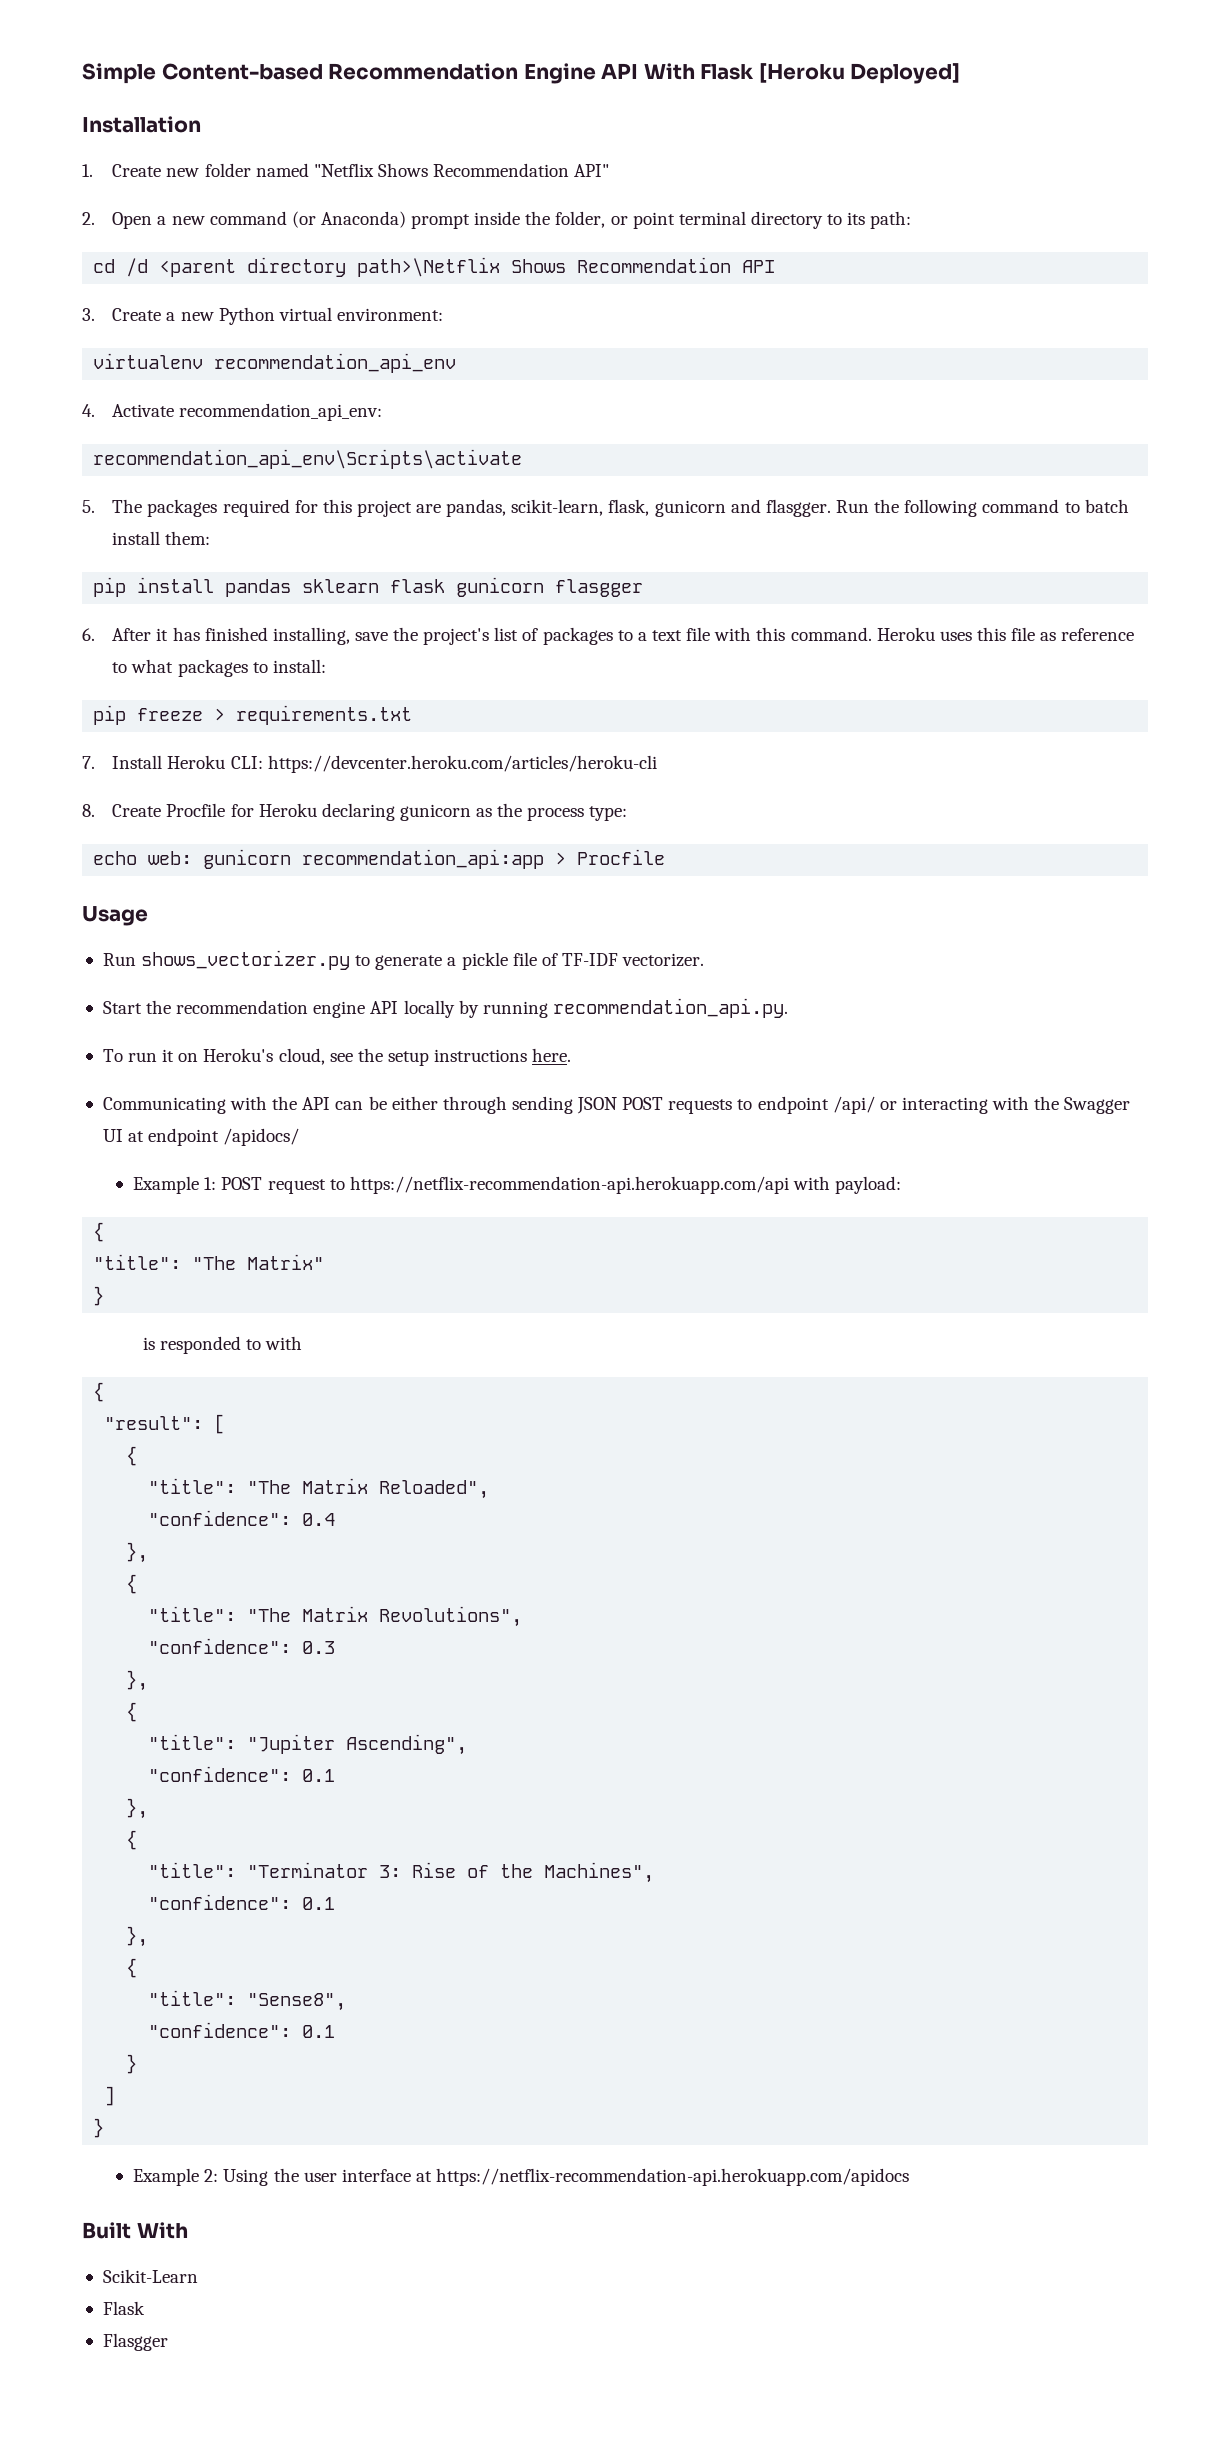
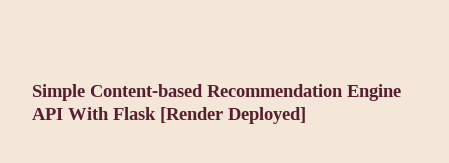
- Simple Content-based Recommendation Engine API With Flask [Heroku Deployed]
+ Simple Content-based Recommendation Engine API With Flask [Render Deployed]
- Installation
- 1. Create new folder named "Netflix Shows Recommendation API"
- 2. Open a new command (or Anaconda) prompt inside the folder, or point terminal directory to its path:
- cd /d <parent directory path>\Netflix Shows Recommendation API
- 3. Create a new Python virtual environment:
- virtualenv recommendation_api_env
- 4. Activate recommendation_api_env:
- recommendation_api_env\Scripts\activate
- 5. The packages required for this project are pandas, scikit-learn, flask, gunicorn and flasgger. Run the following command to batch install them:
- pip install pandas sklearn flask gunicorn flasgger
- 6. After it has finished installing, save the project's list of packages to a text file with this command. Heroku uses this file as reference to what packages to install:
- pip freeze > requirements.txt
- 7. Install Heroku CLI: https://devcenter.heroku.com/articles/heroku-cli
- 8. Create Procfile for Heroku declaring gunicorn as the process type:
- echo web: gunicorn recommendation_api:app > Procfile
- Usage
- Run shows_vectorizer.py to generate a pickle file of TF-IDF vectorizer.
- Start the recommendation engine API locally by running recommendation_api.py.
- To run it on Heroku's cloud, see the setup instructions here.
- Communicating with the API can be either through sending JSON POST requests to endpoint /api/ or interacting with the Swagger UI at endpoint /apidocs/
- Example 1: POST request to https://netflix-recommendation-api.herokuapp.com/api with payload:
- {
- "title": "The Matrix"
- }
- is responded to with
- {
- "result": [
- {
- "title": "The Matrix Reloaded",
- "confidence": 0.4
- },
- {
- "title": "The Matrix Revolutions",
- "confidence": 0.3
- },
- {
- "title": "Jupiter Ascending",
- "confidence": 0.1
- },
- {
- "title": "Terminator 3: Rise of the Machines",
- "confidence": 0.1
- },
- {
- "title": "Sense8",
- "confidence": 0.1
- }
- ]
- }
- Example 2: Using the user interface at https://netflix-recommendation-api.herokuapp.com/apidocs
- Built With
- Scikit-Learn
- Flask
- Flasgger

